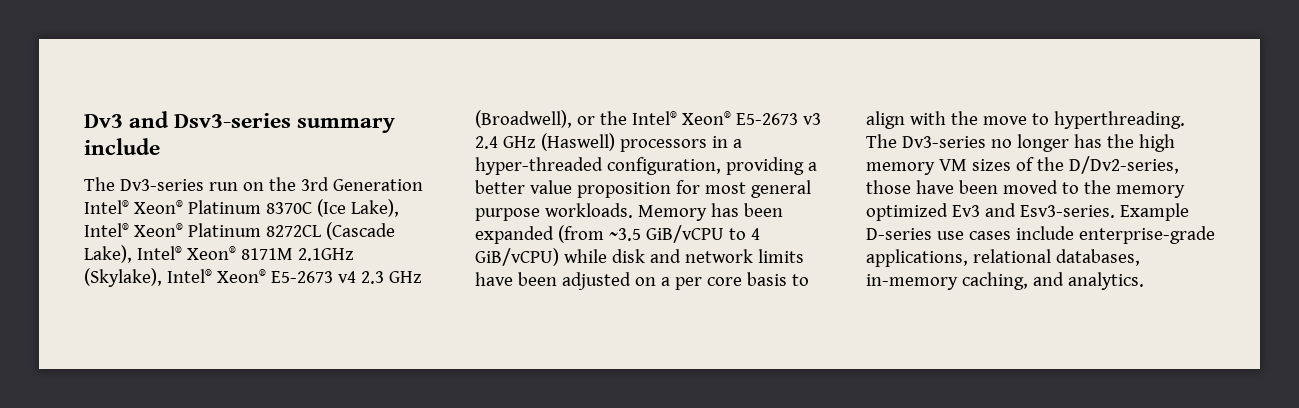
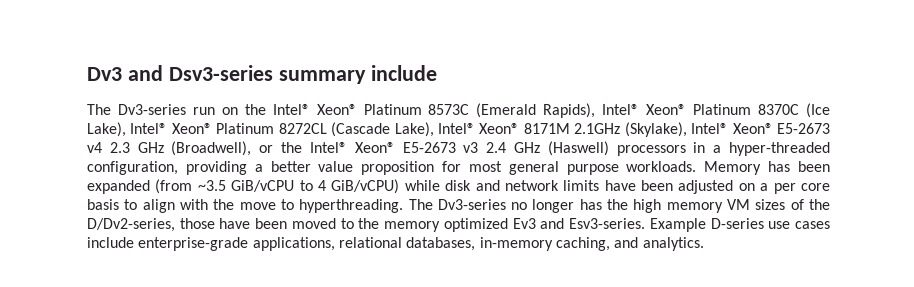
- The Dv3-series run on the 3rd Generation Intel® Xeon® Platinum 8370C (Ice Lake), Intel® Xeon® Platinum 8272CL (Cascade Lake), Intel® Xeon® 8171M 2.1GHz (Skylake), Intel® Xeon® E5-2673 v4 2.3 GHz (Broadwell), or the Intel® Xeon® E5-2673 v3 2.4 GHz (Haswell) processors in a hyper-threaded configuration, providing a better value proposition for most general purpose workloads.
+ The Dv3-series run on the Intel® Xeon® Platinum 8573C (Emerald Rapids), Intel® Xeon® Platinum 8370C (Ice Lake), Intel® Xeon® Platinum 8272CL (Cascade Lake), Intel® Xeon® 8171M 2.1GHz (Skylake), Intel® Xeon® E5-2673 v4 2.3 GHz (Broadwell), or the Intel® Xeon® E5-2673 v3 2.4 GHz (Haswell) processors in a hyper-threaded configuration, providing a better value proposition for most general purpose workloads.

